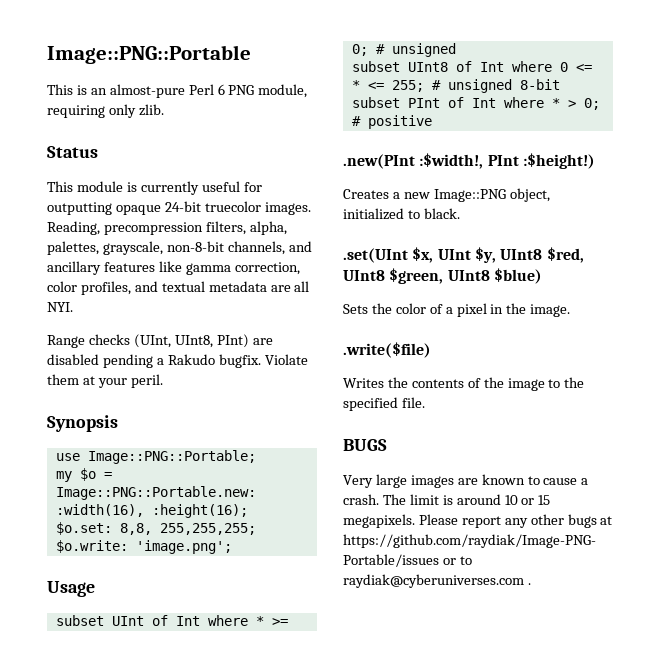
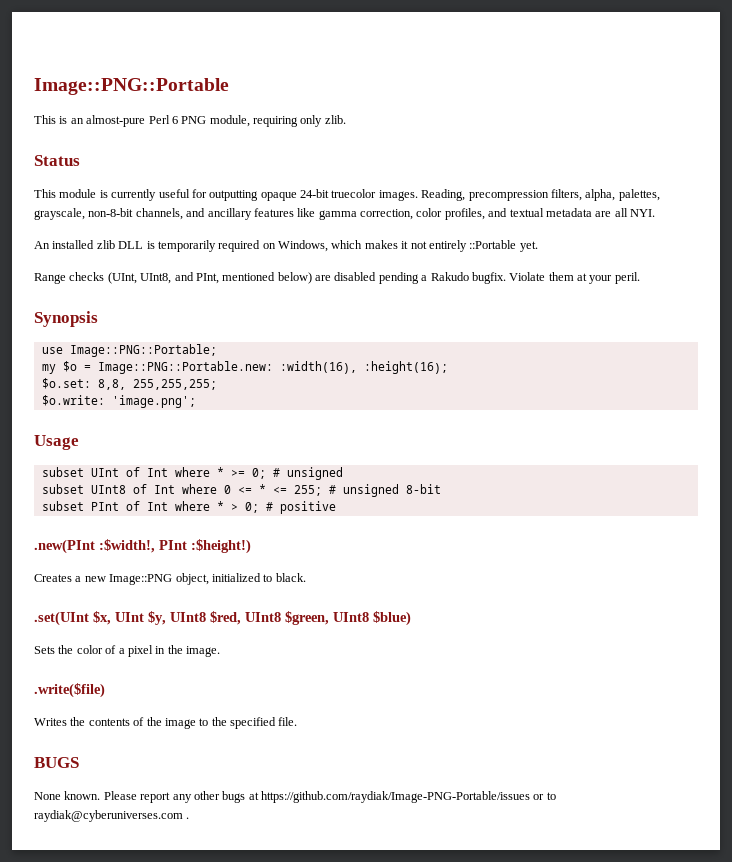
+ An installed zlib DLL is temporarily required on Windows, which makes it not entirely ::Portable yet.
- Range checks (UInt, UInt8, PInt) are disabled pending a Rakudo bugfix.
+ Range checks (UInt, UInt8, and PInt, mentioned below) are disabled pending a Rakudo bugfix.
- Very large images are known to cause a crash. The limit is around 10 or 15 megapixels.
+ None known.

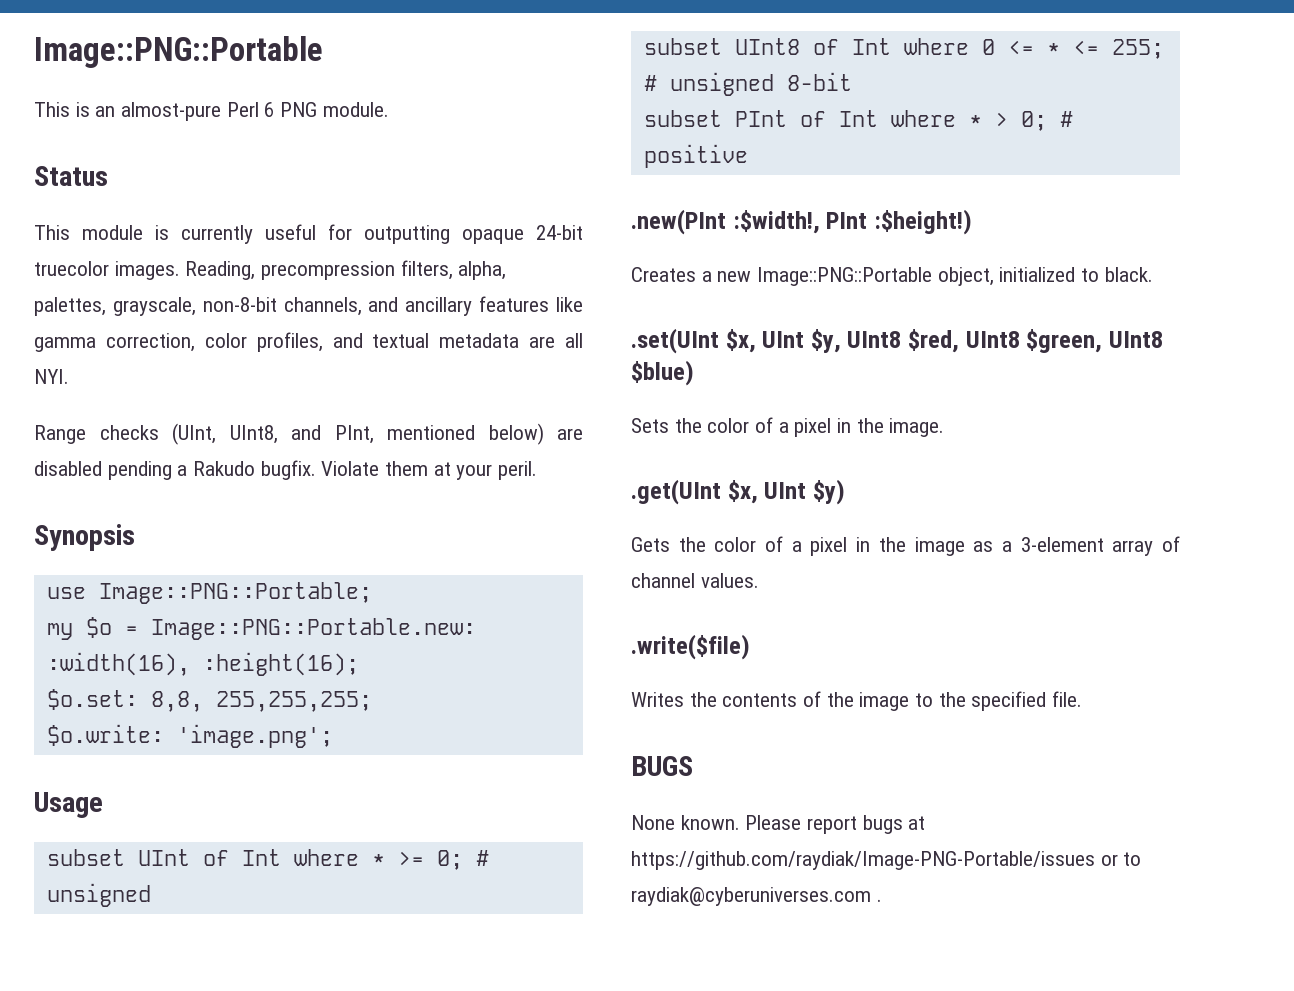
- This is an almost-pure Perl 6 PNG module, requiring only zlib.
+ This is an almost-pure Perl 6 PNG module.
- An installed zlib DLL is temporarily required on Windows, which makes it not entirely ::Portable yet.
- Creates a new Image::PNG object, initialized to black.
+ Creates a new Image::PNG::Portable object, initialized to black.
+ .get(UInt $x, UInt $y)
+ Gets the color of a pixel in the image as a 3-element array of channel values.
- Please report any other bugs at https://github.com/raydiak/Image-PNG-Portable/issues or to raydiak@cyberuniverses.com .
+ Please report bugs at https://github.com/raydiak/Image-PNG-Portable/issues or to raydiak@cyberuniverses.com .

